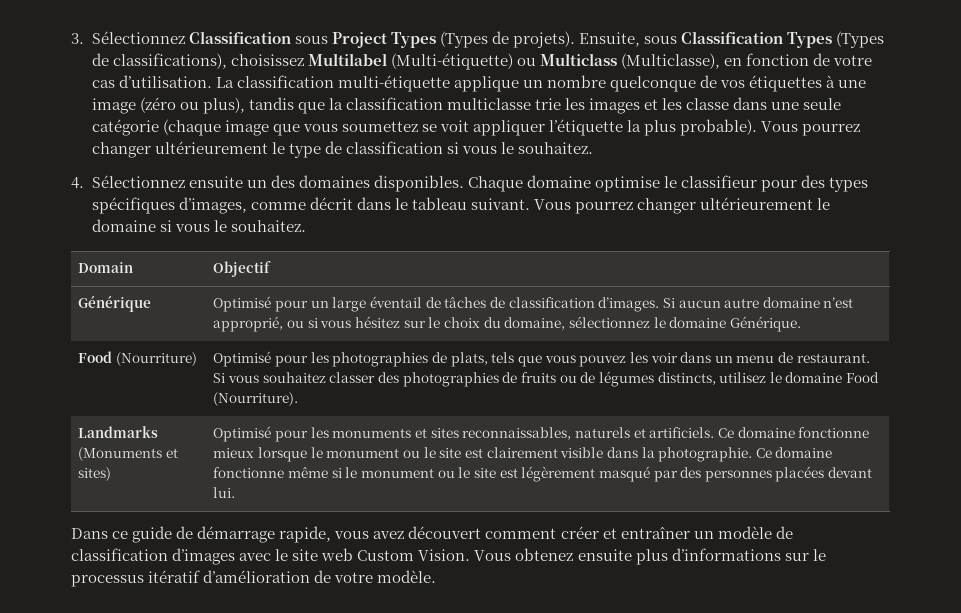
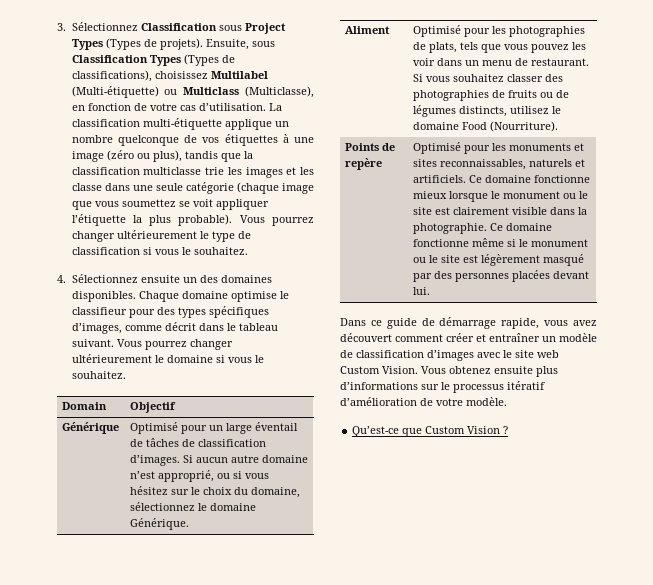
- Food (Nourriture) | Optimisé pour les photographies de plats, tels que vous pouvez les voir dans un menu de restaurant. Si vous souhaitez classer des photographies de fruits ou de légumes distincts, utilisez le domaine Food (Nourriture).
+ Aliment | Optimisé pour les photographies de plats, tels que vous pouvez les voir dans un menu de restaurant. Si vous souhaitez classer des photographies de fruits ou de légumes distincts, utilisez le domaine Food (Nourriture).
- Landmarks (Monuments et sites)
+ Points de repère
+ Qu’est-ce que Custom Vision ?

